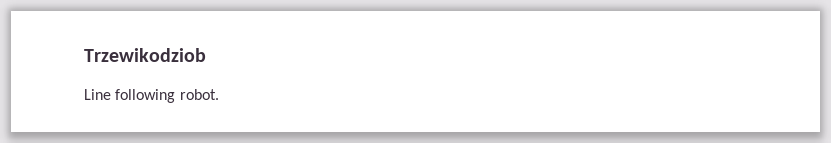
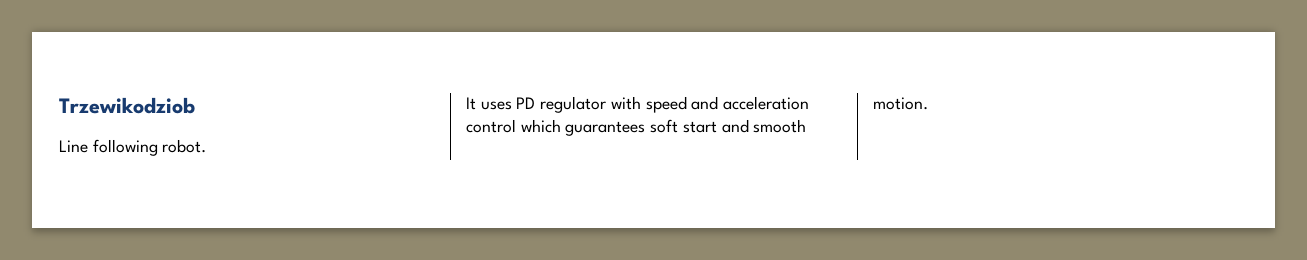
+ It uses PD regulator with speed and acceleration control which guarantees soft start and smooth motion.

